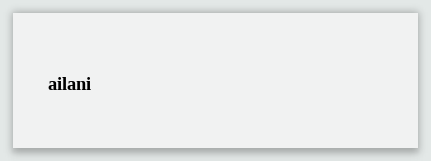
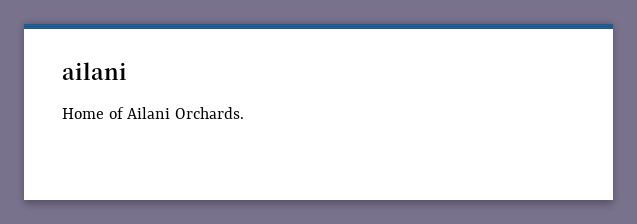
+ Home of Ailani Orchards.

